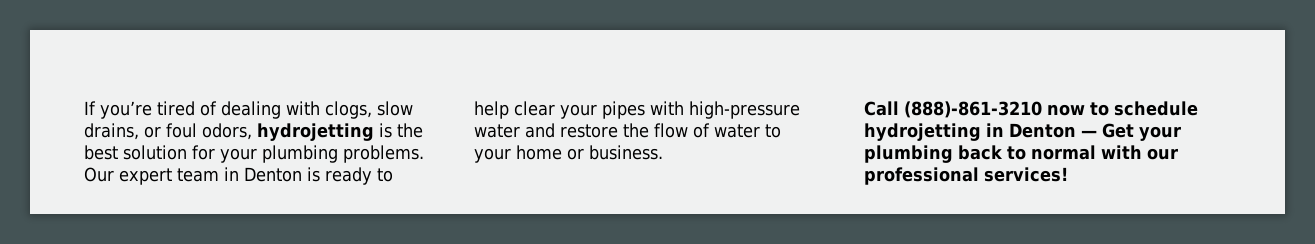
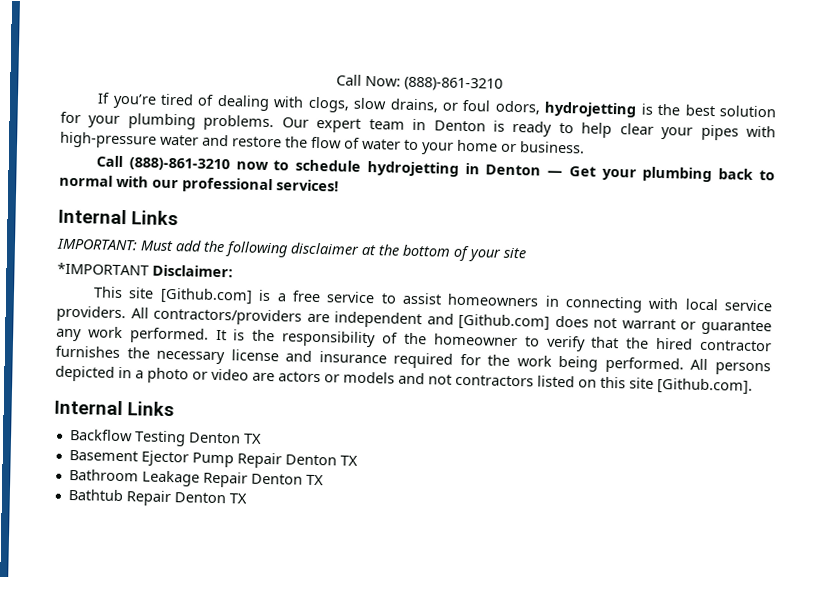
+ Call Now: (888)-861-3210
  Call (888)-861-3210 now to schedule hydrojetting in Denton — Get your plumbing back to normal with our professional services!
+ Internal Links
+ IMPORTANT: Must add the following disclaimer at the bottom of your site
+ *IMPORTANT Disclaimer:
+ This site [Github.com] is a free service to assist homeowners in connecting with local service providers. All contractors/providers are independent and [Github.com] does not warrant or guarantee any work performed. It is the responsibility of the homeowner to verify that the hired contractor furnishes the necessary license and insurance required for the work being performed. All persons depicted in a photo or video are actors or models and not contractors listed on this site [Github.com].
+ Internal Links
+ Backflow Testing Denton TX
+ Basement Ejector Pump Repair Denton TX
+ Bathroom Leakage Repair Denton TX
+ Bathtub Repair Denton TX

